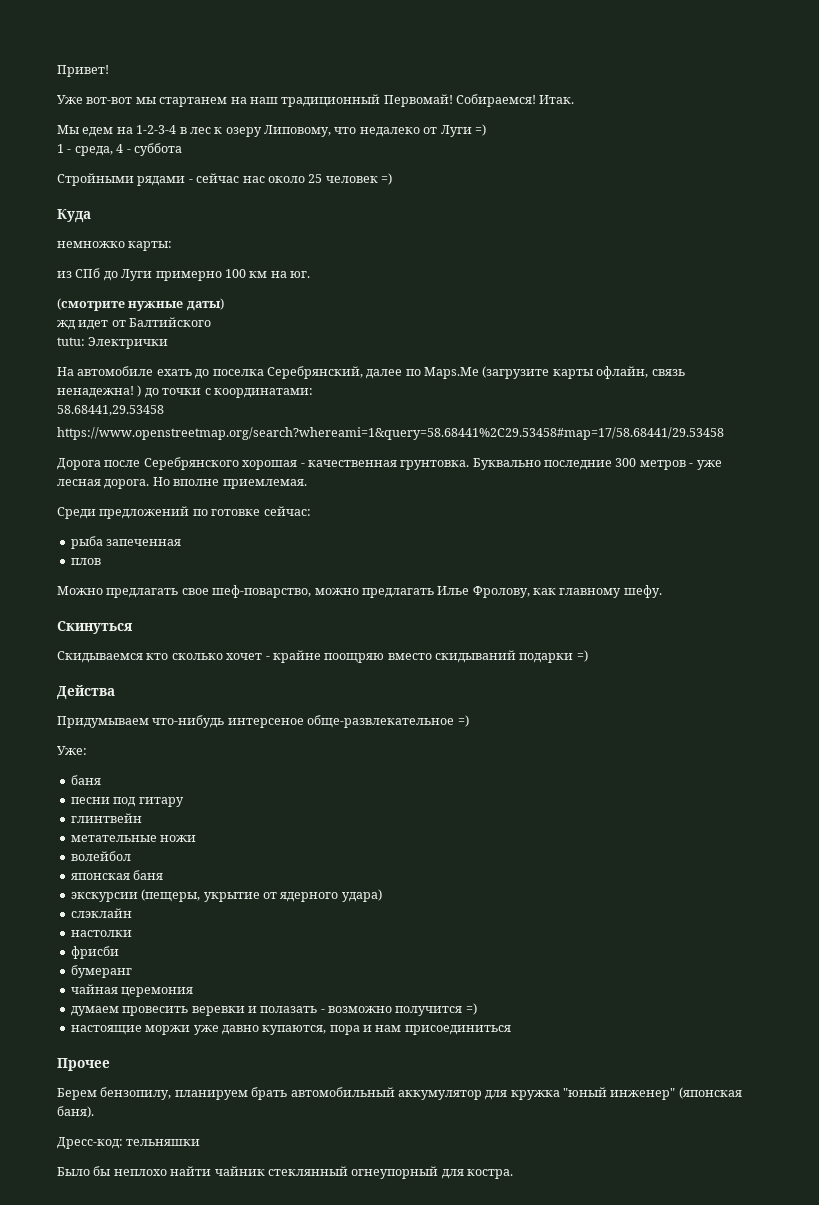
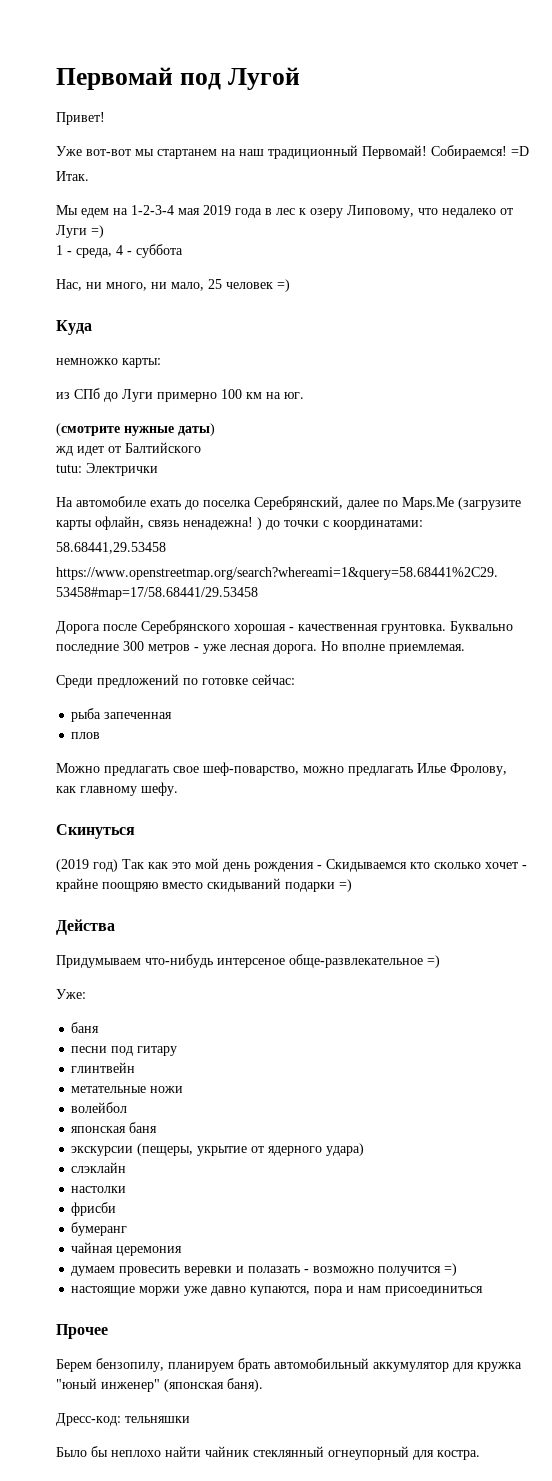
+ Первомай под Лугой
- Собираемся! Итак.
+ Собираемся! =D
+ Итак.
- Мы едем на 1-2-3-4 в лес к озеру Липовому, что недалеко от Луги =)
+ Мы едем на 1-2-3-4 мая 2019 года в лес к озеру Липовому, что недалеко от Луги =)
- Стройными рядами - сейчас нас около 25 человек =)
+ Нас, ни много, ни мало, 25 человек =)
- Скидываемся кто сколько хочет - крайне поощряю вместо скидываний подарки =)
+ (2019 год) Так как это мой день рождения - Скидываемся кто сколько хочет - крайне поощряю вместо скидываний подарки =)

